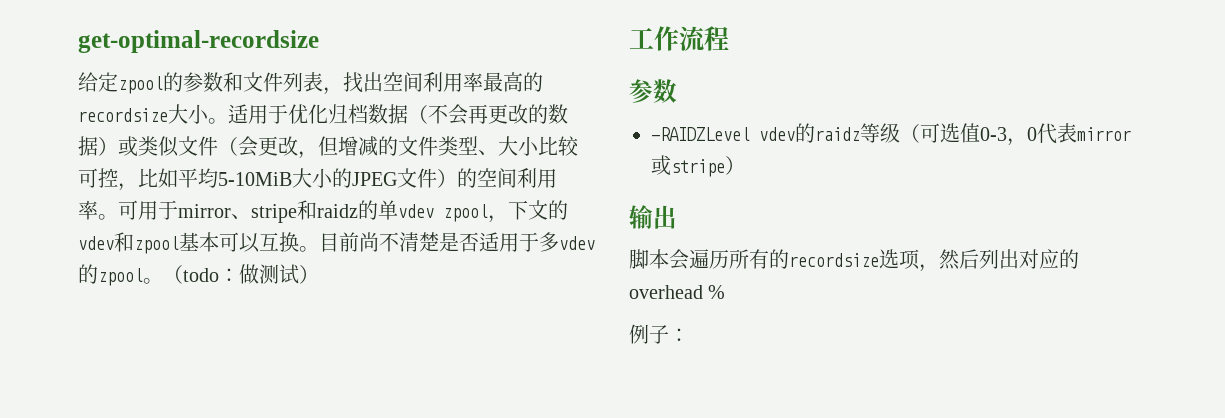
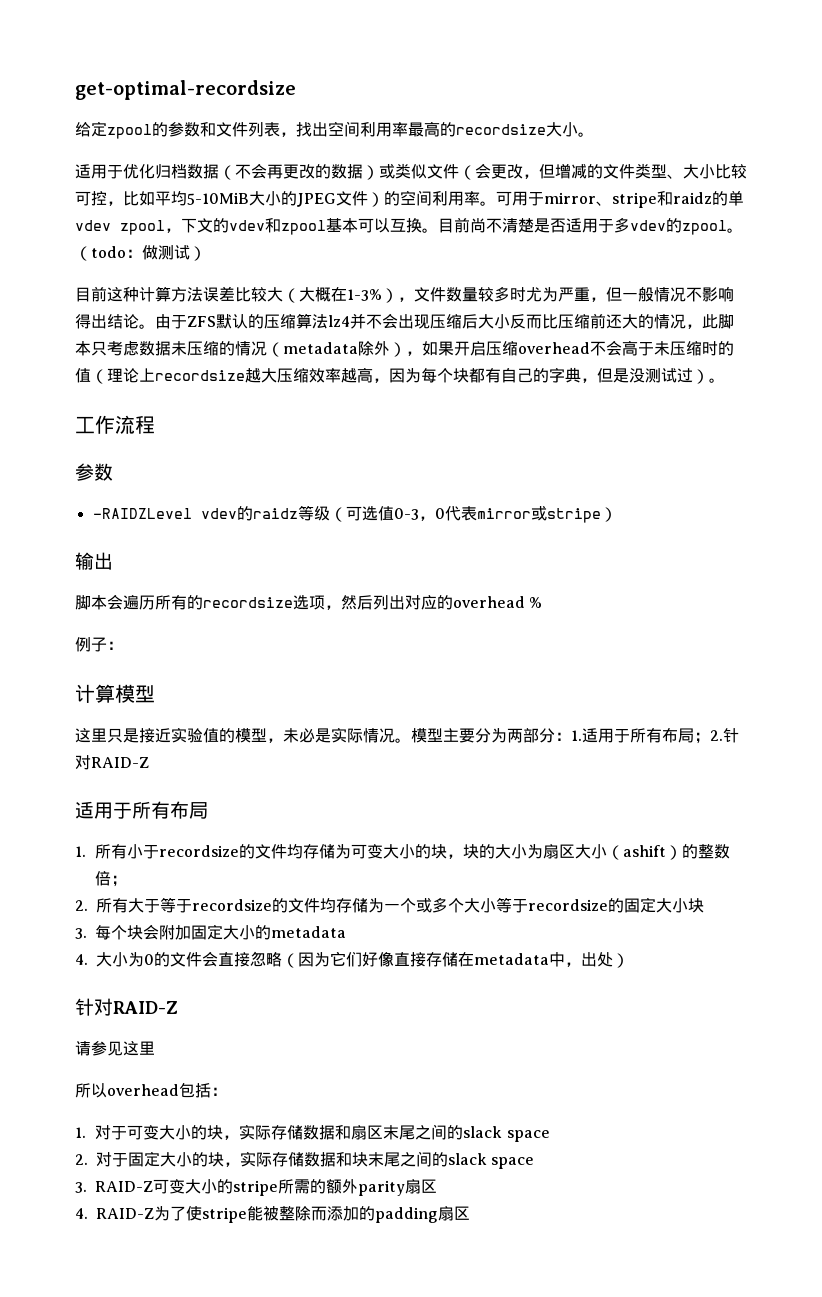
- 给定zpool的参数和文件列表，找出空间利用率最高的recordsize大小。适用于优化归档数据（不会再更改的数据）或类似文件（会更改，但增减的文件类型、大小比较可控，比如平均5-10MiB大小的JPEG文件）的空间利用率。
+ 给定zpool的参数和文件列表，找出空间利用率最高的recordsize大小。
+ 适用于优化归档数据（不会再更改的数据）或类似文件（会更改，但增减的文件类型、大小比较可控，比如平均5-10MiB大小的JPEG文件）的空间利用率。
+ 目前这种计算方法误差比较大（大概在1-3%），文件数量较多时尤为严重，但一般情况不影响得出结论。由于ZFS默认的压缩算法lz4并不会出现压缩后大小反而比压缩前还大的情况，此脚本只考虑数据未压缩的情况（metadata除外），如果开启压缩overhead不会高于未压缩时的值（理论上recordsize越大压缩效率越高，因为每个块都有自己的字典，但是没测试过）。
+ 计算模型
+ 这里只是接近实验值的模型，未必是实际情况。模型主要分为两部分：1.适用于所有布局；2.针对RAID-Z
+ 适用于所有布局
+ 1.所有小于recordsize的文件均存储为可变大小的块，块的大小为扇区大小（ashift）的整数倍；
+ 2.所有大于等于recordsize的文件均存储为一个或多个大小等于recordsize的固定大小块
+ 3.每个块会附加固定大小的metadata
+ 4.大小为0的文件会直接忽略（因为它们好像直接存储在metadata中，出处）
+ 针对RAID-Z
+ 请参见这里
+ 所以overhead包括：
+ 1.对于可变大小的块，实际存储数据和扇区末尾之间的slack space
+ 2.对于固定大小的块，实际存储数据和块末尾之间的slack space
+ 3. RAID-Z可变大小的stripe所需的额外parity扇区
+ 4. RAID-Z为了使stripe能被整除而添加的padding扇区

